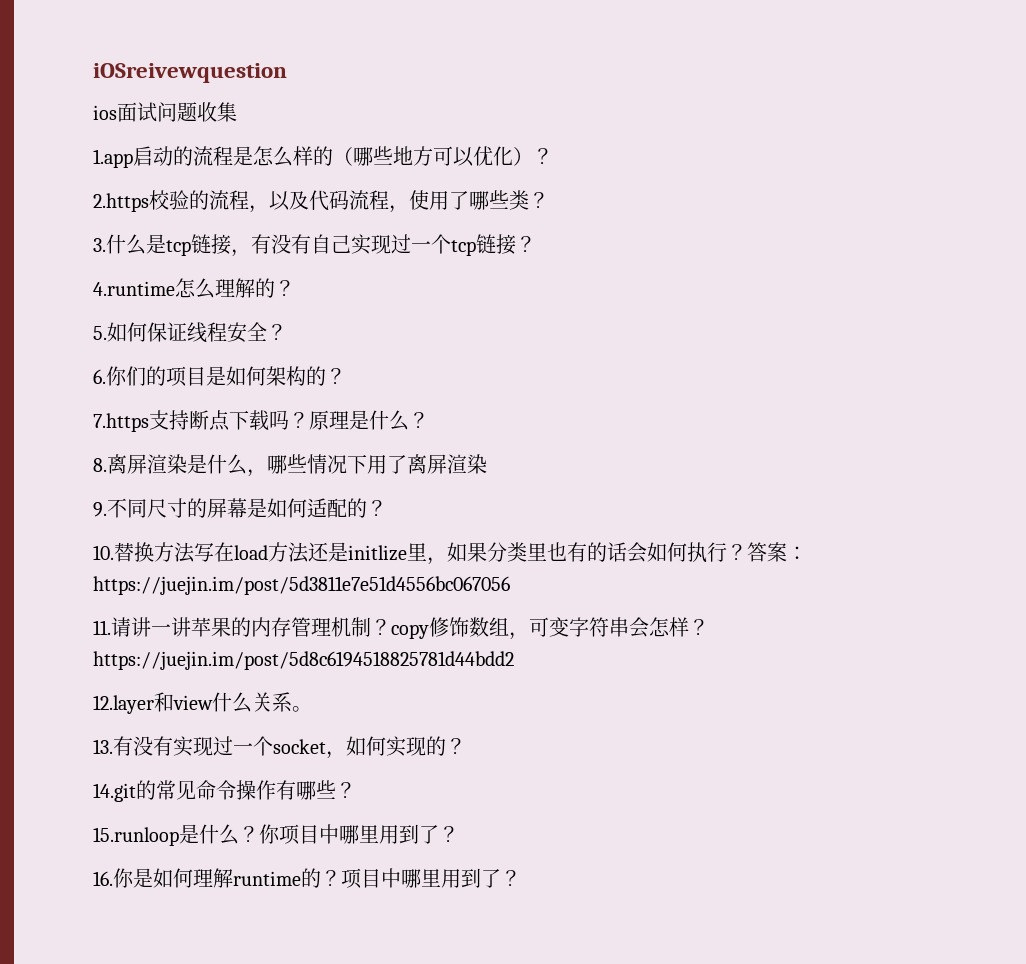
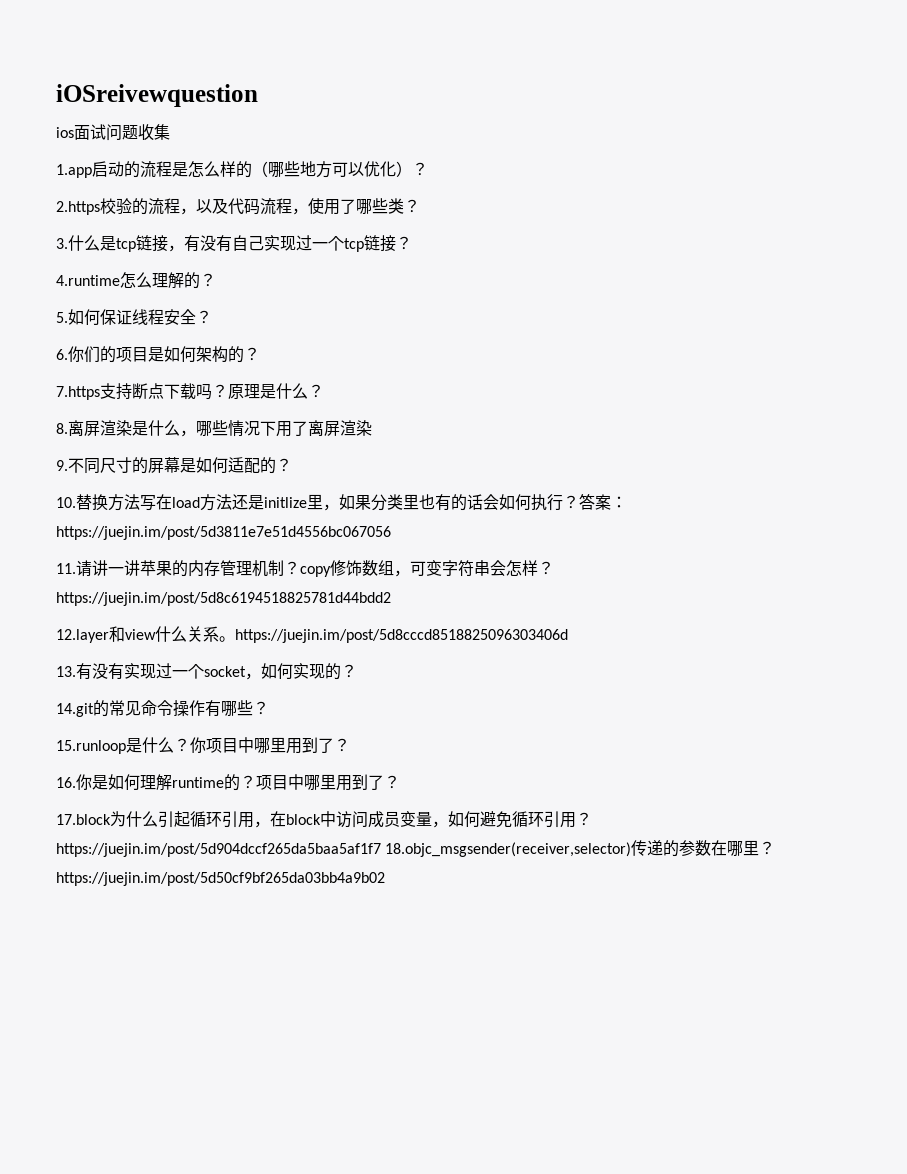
- 12.layer和view什么关系。
+ 12.layer和view什么关系。https://juejin.im/post/5d8cccd8518825096303406d
+ 17.block为什么引起循环引用，在block中访问成员变量，如何避免循环引用？https://juejin.im/post/5d904dccf265da5baa5af1f7 18.objc_msgsender(receiver,selector)传递的参数在哪里？https://juejin.im/post/5d50cf9bf265da03bb4a9b02

